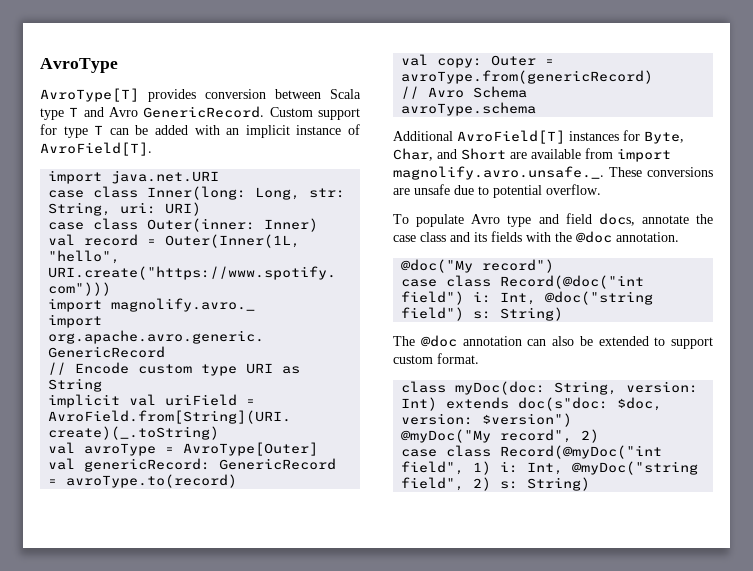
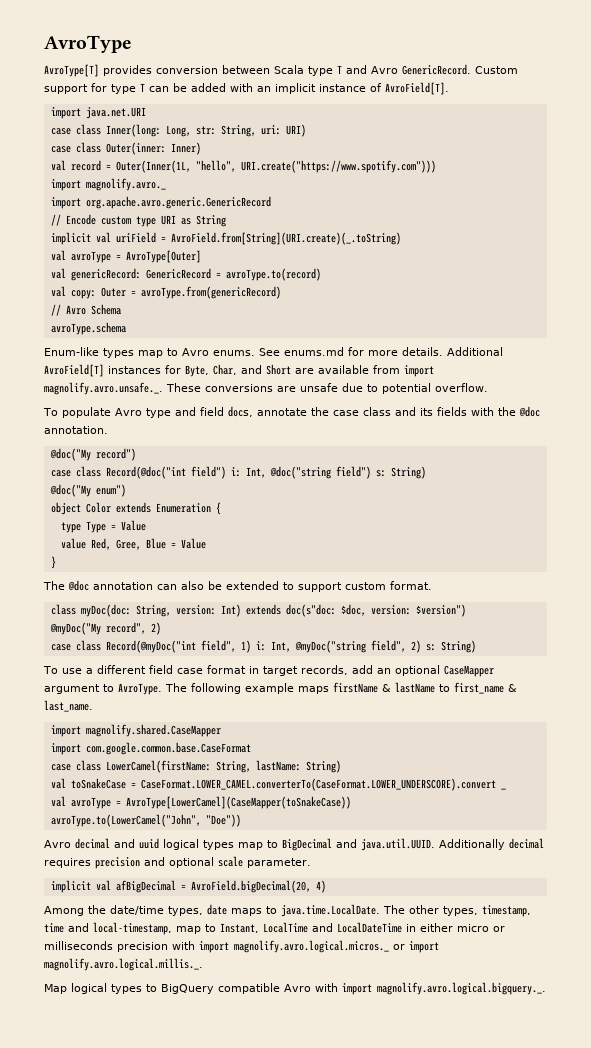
+ Enum-like types map to Avro enums. See enums.md for more details.
+ @doc("My enum")
+ object Color extends Enumeration {
+ type Type = Value
+ value Red, Gree, Blue = Value
+ }
+ To use a different field case format in target records, add an optional CaseMapper argument to AvroType. The following example maps firstName & lastName to first_name & last_name.
+ import magnolify.shared.CaseMapper
+ import com.google.common.base.CaseFormat
+ case class LowerCamel(firstName: String, lastName: String)
+ val toSnakeCase = CaseFormat.LOWER_CAMEL.converterTo(CaseFormat.LOWER_UNDERSCORE).convert _
+ val avroType = AvroType[LowerCamel](CaseMapper(toSnakeCase))
+ avroType.to(LowerCamel("John", "Doe"))
+ Avro decimal and uuid logical types map to BigDecimal and java.util.UUID. Additionally decimal requires precision and optional scale parameter.
+ implicit val afBigDecimal = AvroField.bigDecimal(20, 4)
+ Among the date/time types, date maps to java.time.LocalDate. The other types, timestamp, time and local-timestamp, map to Instant, LocalTime and LocalDateTime in either micro or milliseconds precision with import magnolify.avro.logical.micros._ or import magnolify.avro.logical.millis._.
+ Map logical types to BigQuery compatible Avro with import magnolify.avro.logical.bigquery._.

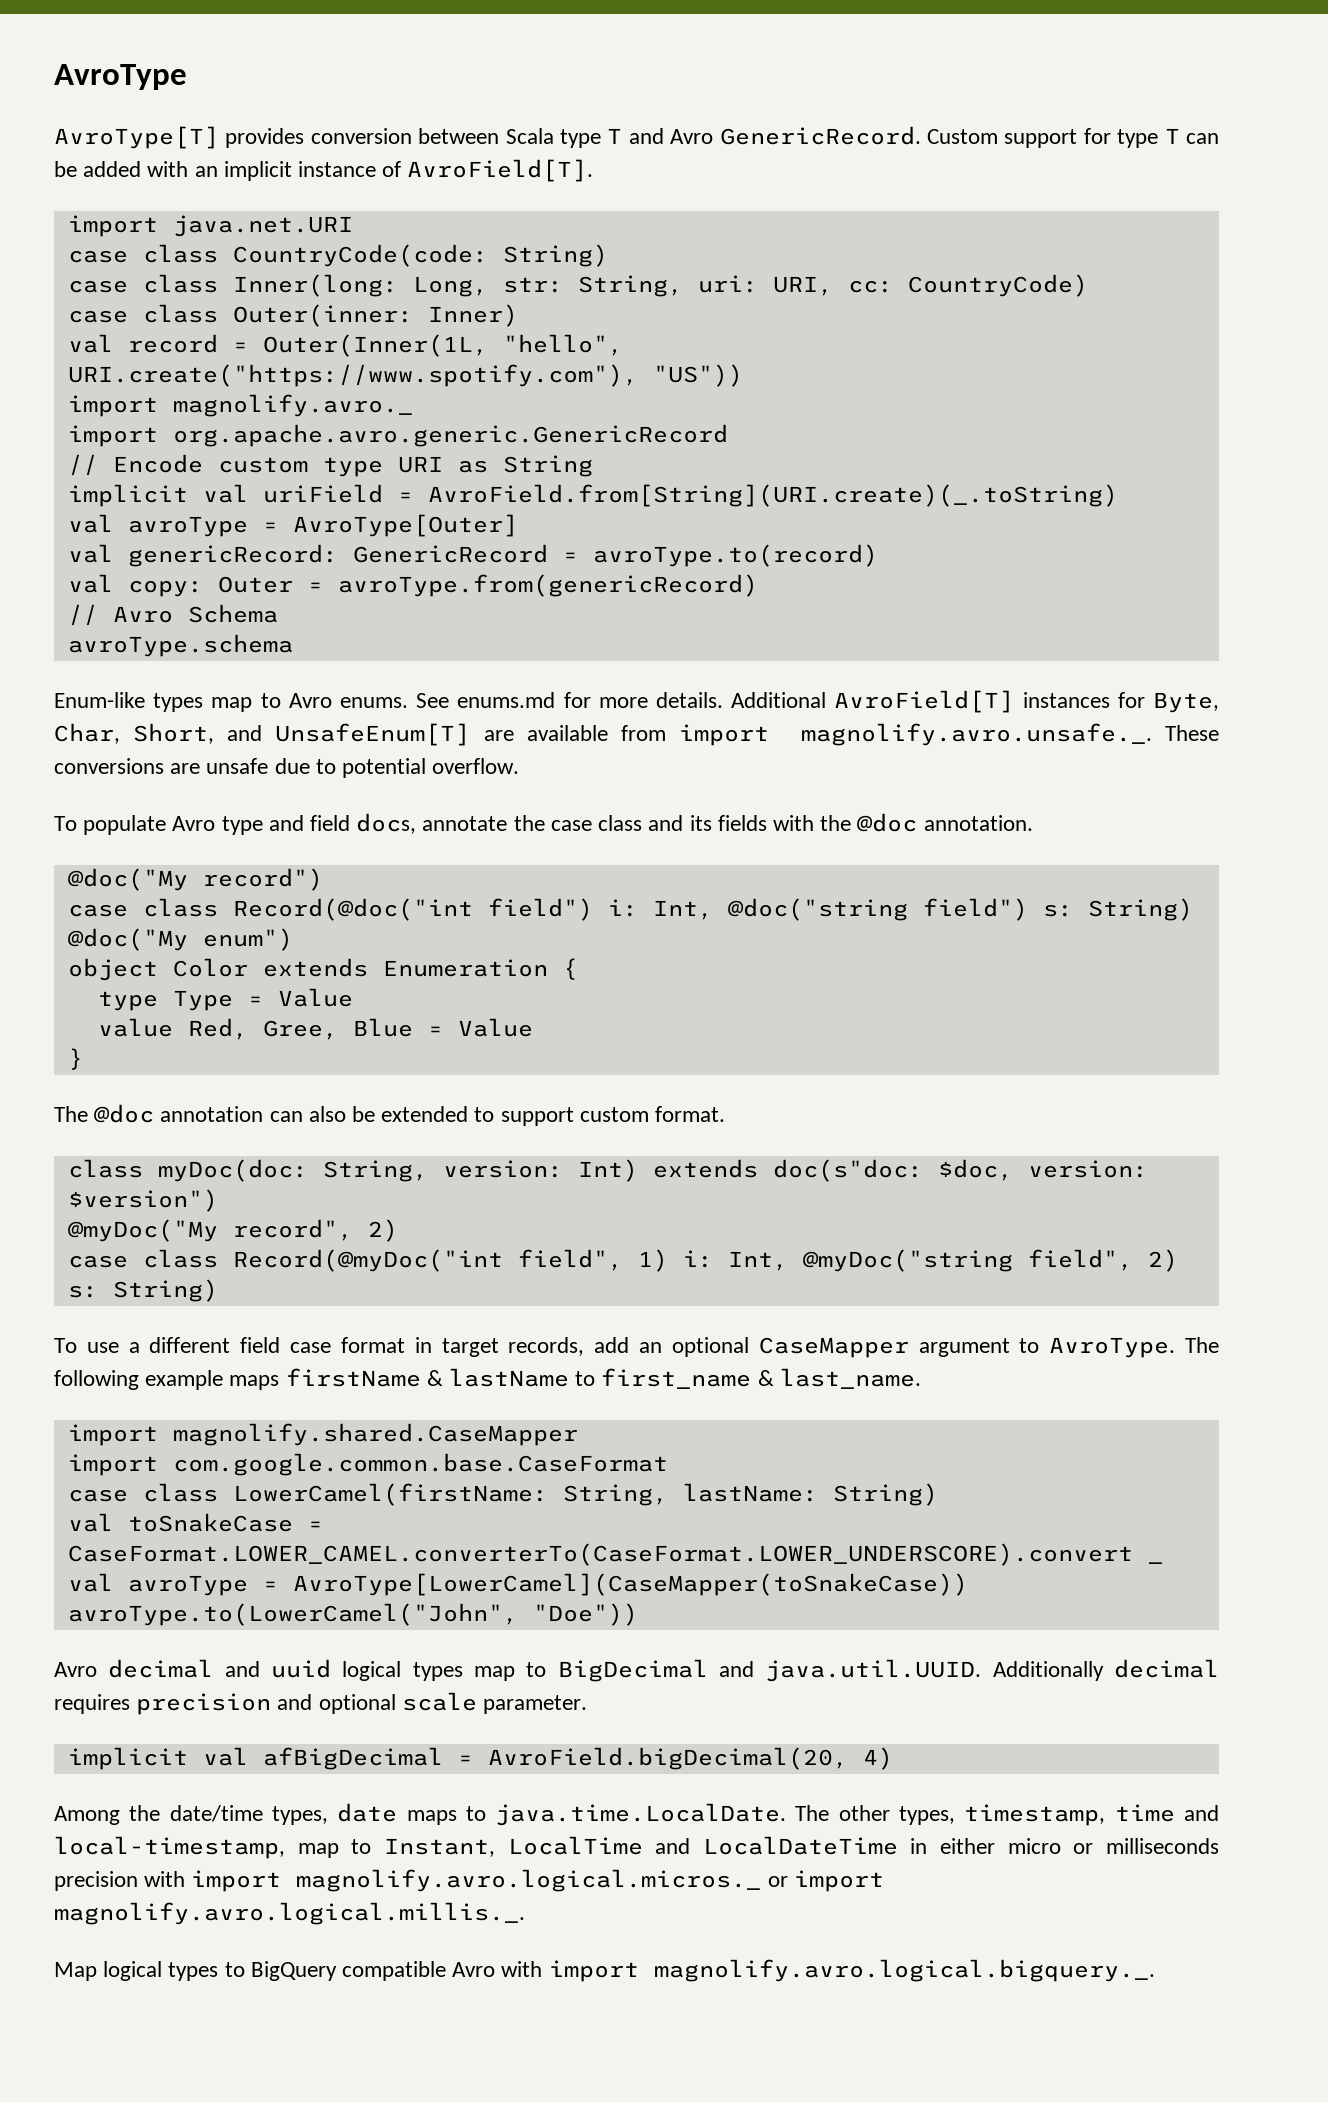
+ case class CountryCode(code: String)
- case class Inner(long: Long, str: String, uri: URI)
+ case class Inner(long: Long, str: String, uri: URI, cc: CountryCode)
- val record = Outer(Inner(1L, "hello", URI.create("https://www.spotify.com")))
+ val record = Outer(Inner(1L, "hello", URI.create("https://www.spotify.com"), "US"))
- Additional AvroField[T] instances for Byte, Char, and Short are available from import magnolify.avro.unsafe._. These conversions are unsafe due to potential overflow.
+ Additional AvroField[T] instances for Byte, Char, Short, and UnsafeEnum[T] are available from import magnolify.avro.unsafe._. These conversions are unsafe due to potential overflow.

